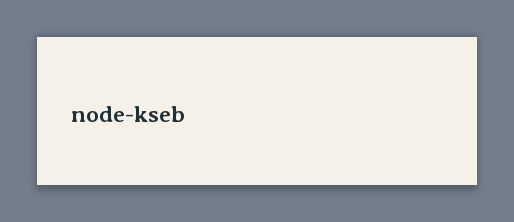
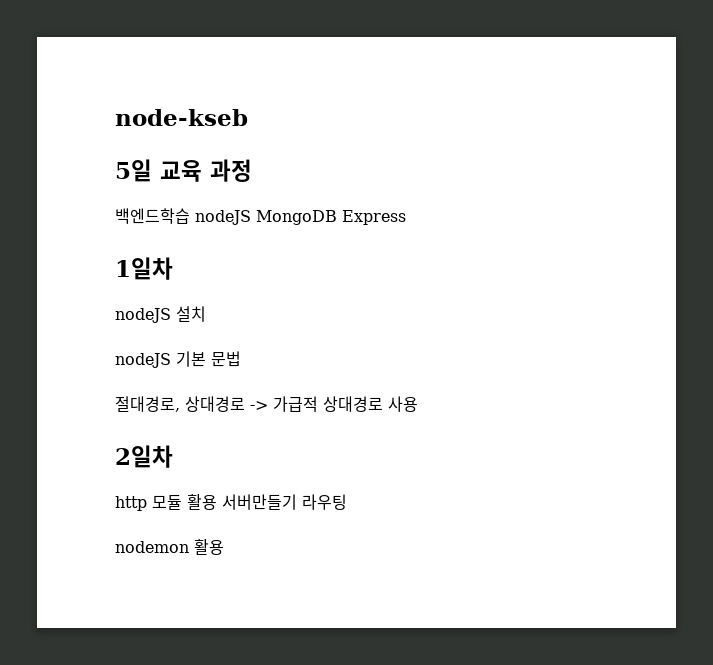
+ 5일 교육 과정
+ 백엔드학습 nodeJS MongoDB Express
+ 1일차
+ nodeJS 설치
+ nodeJS 기본 문법
+ 절대경로, 상대경로 -> 가급적 상대경로 사용
+ 2일차
+ http 모듈 활용 서버만들기 라우팅
+ nodemon 활용

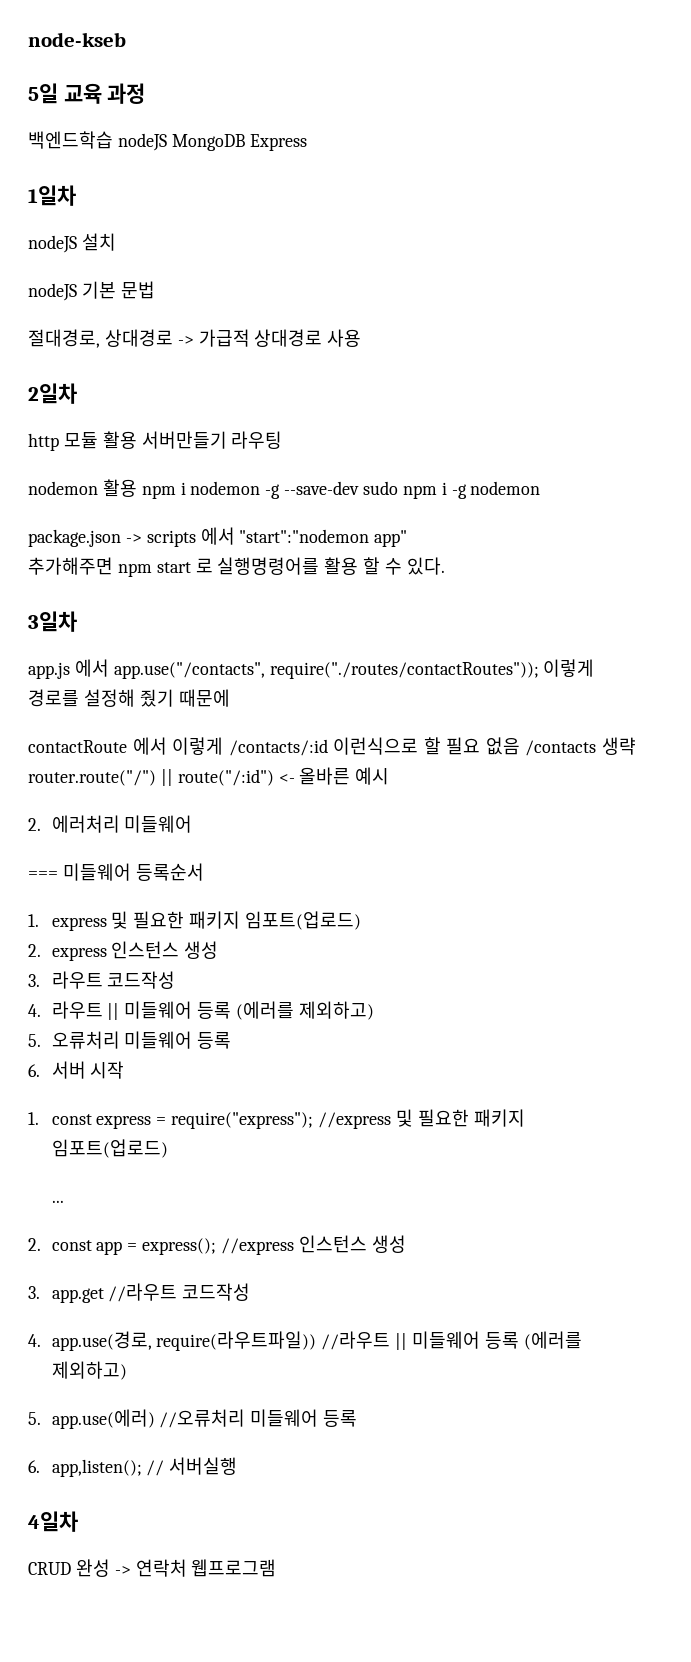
- nodemon 활용
+ nodemon 활용 npm i nodemon -g --save-dev sudo npm i -g nodemon
+ package.json -> scripts 에서 "start":"nodemon app"
+ 추가해주면 npm start 로 실행명령어를 활용 할 수 있다.
+ 3일차
+ app.js 에서 app.use("/contacts", require("./routes/contactRoutes")); 이렇게 경로를 설정해 줬기 때문에
+ contactRoute 에서 이렇게 /contacts/:id 이런식으로 할 필요 없음 /contacts 생략 router.route("/") || route("/:id") <- 올바른 예시
+ 2. 에러처리 미들웨어
+ === 미들웨어 등록순서
+ 1. express 및 필요한 패키지 임포트(업로드)
+ 2. express 인스턴스 생성
+ 3. 라우트 코드작성
+ 4. 라우트 || 미들웨어 등록 (에러를 제외하고)
+ 5. 오류처리 미들웨어 등록
+ 6. 서버 시작
+ 1. const express = require("express"); //express 및 필요한 패키지 임포트(업로드)
+ ...
+ 2. const app = express(); //express 인스턴스 생성
+ 3. app.get //라우트 코드작성
+ 4. app.use(경로, require(라우트파일)) //라우트 || 미들웨어 등록 (에러를 제외하고)
+ 5. app.use(에러) //오류처리 미들웨어 등록
+ 6. app,listen(); // 서버실행
+ 4일차
+ CRUD 완성 -> 연락처 웹프로그램

